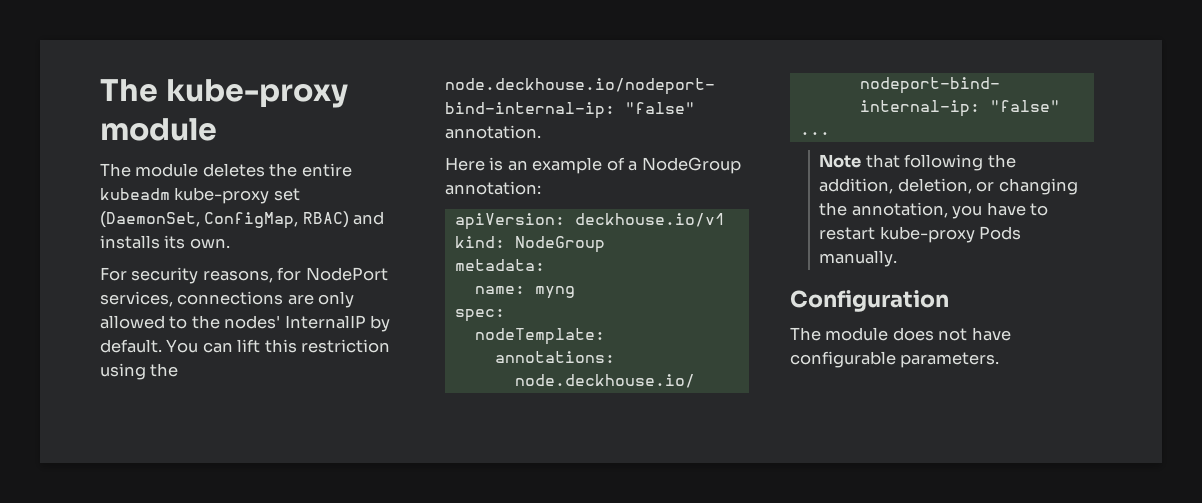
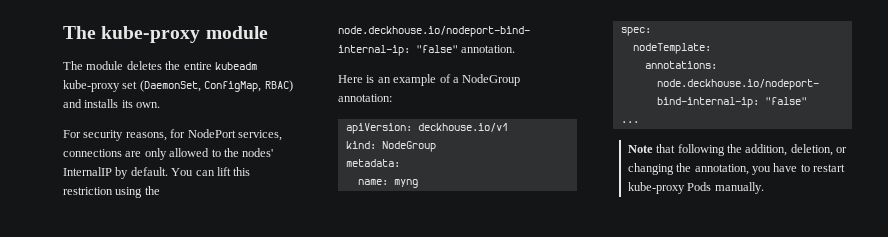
- Configuration
- The module does not have configurable parameters.

